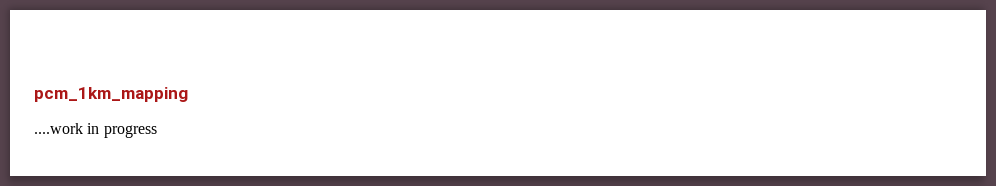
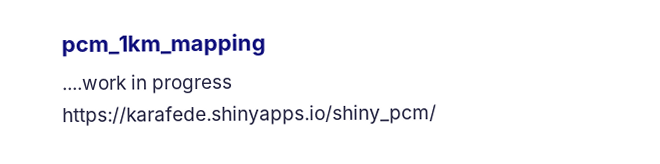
+ https://karafede.shinyapps.io/shiny_pcm/

